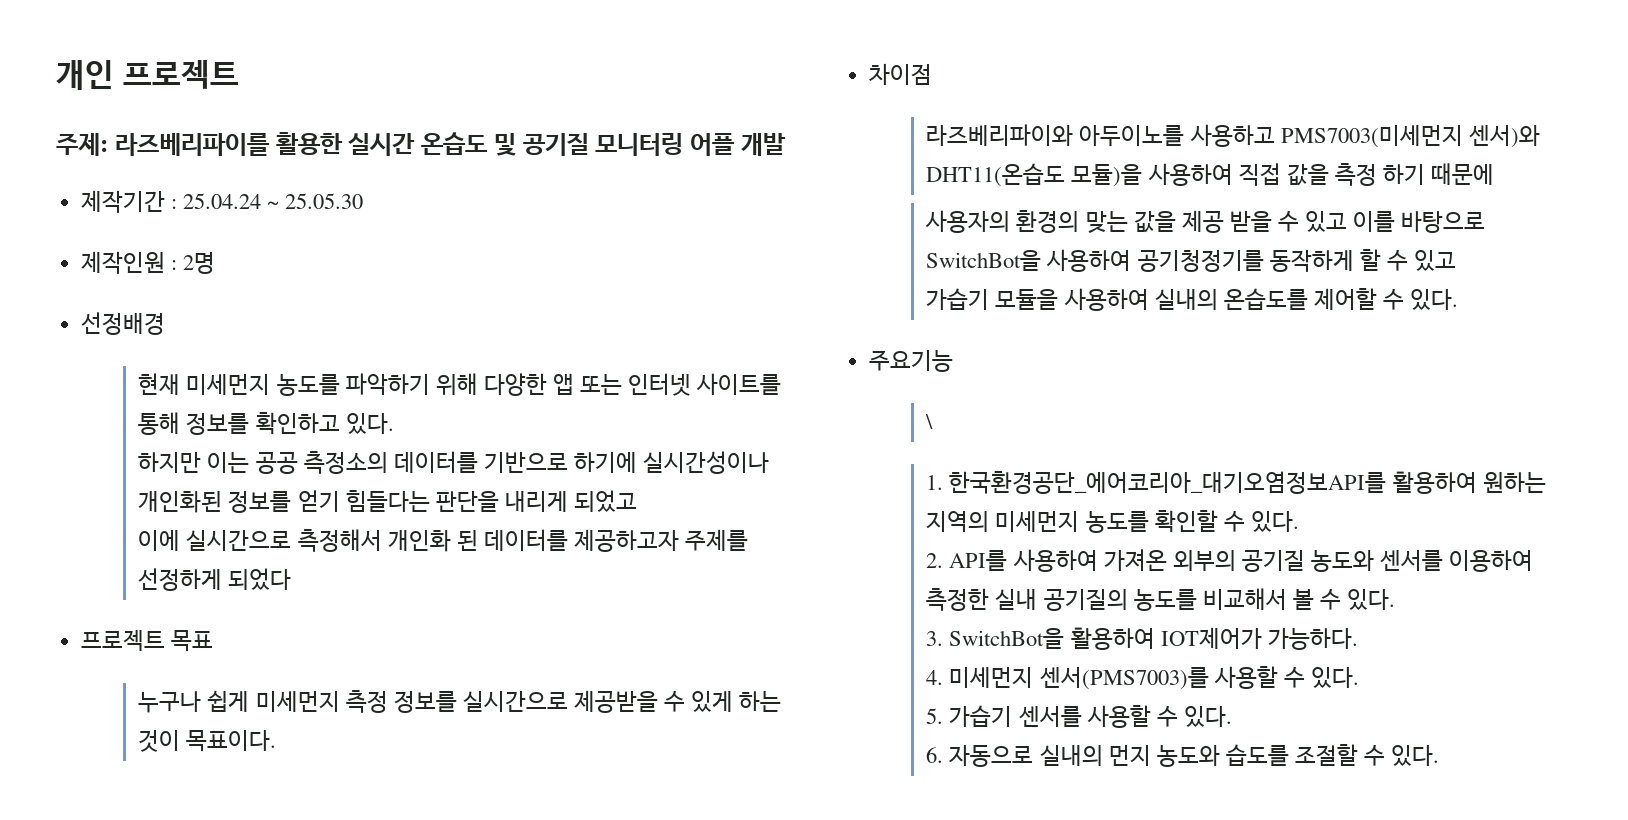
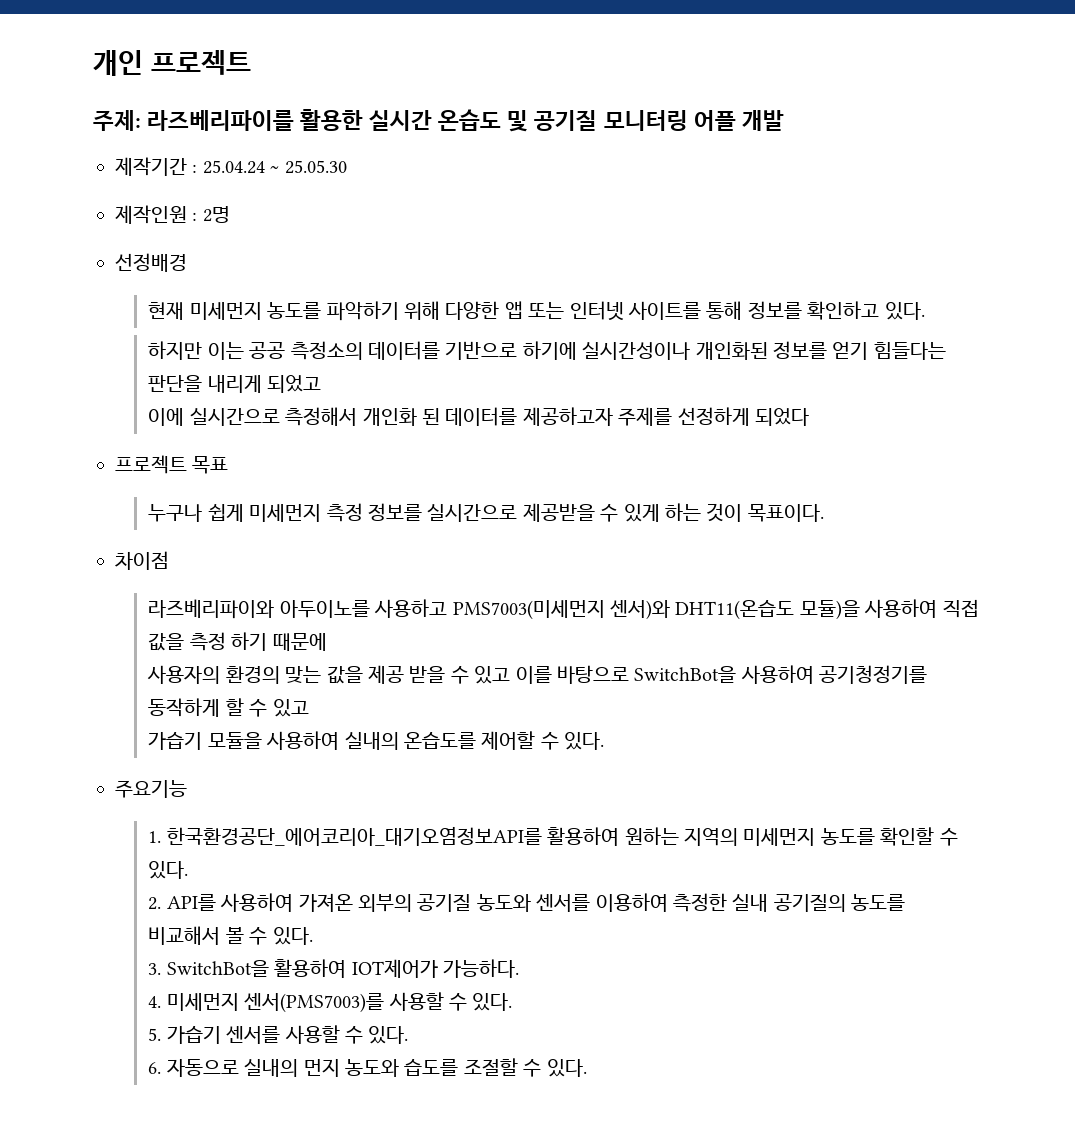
- \

